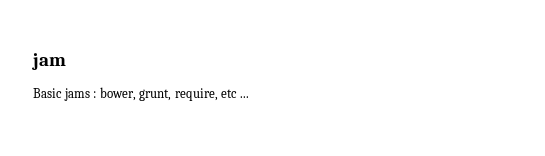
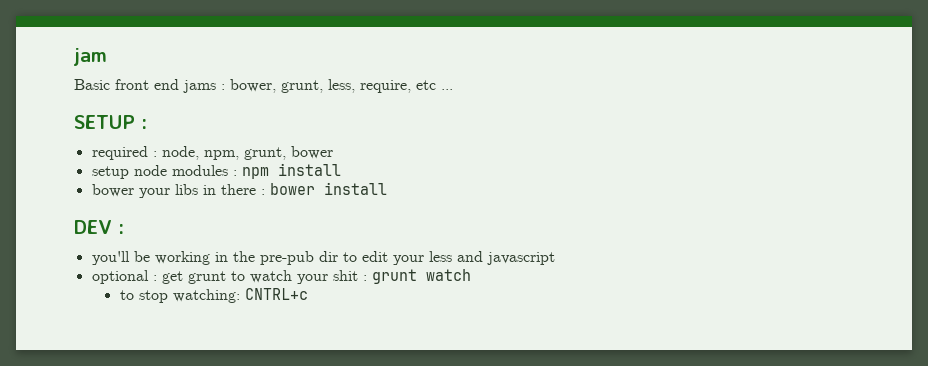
- Basic jams : bower, grunt, require, etc ...
+ Basic front end jams : bower, grunt, less, require, etc ...
+ SETUP :
+ required : node, npm, grunt, bower
+ setup node modules : npm install
+ bower your libs in there : bower install
+ DEV :
+ you'll be working in the pre-pub dir to edit your less and javascript
+ optional : get grunt to watch your shit : grunt watch
+ to stop watching: CNTRL+c

